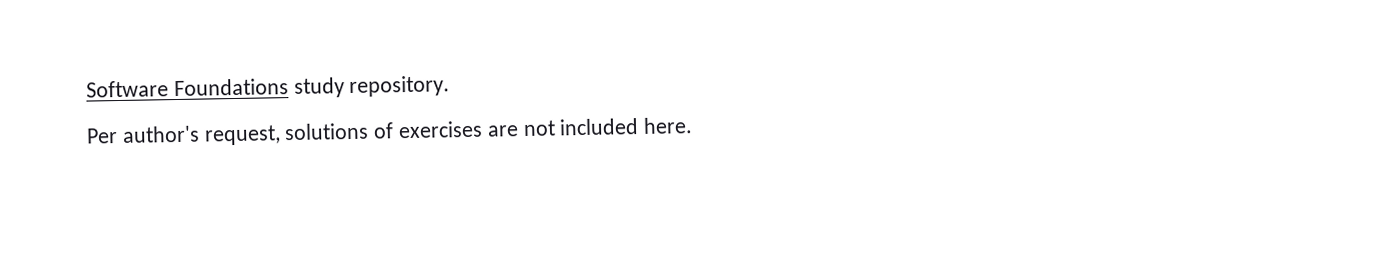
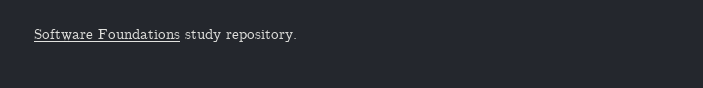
- Per author's request, solutions of exercises are not included here.

